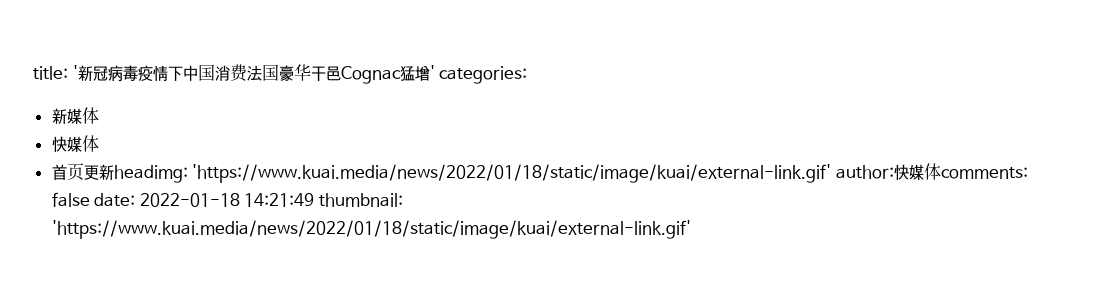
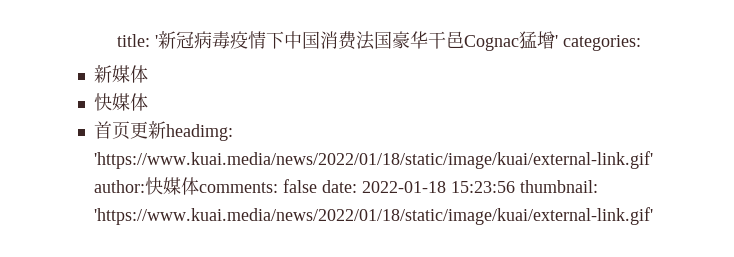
- 首页更新headimg: 'https://www.kuai.media/news/2022/01/18/static/image/kuai/external-link.gif' author:快媒体comments: false date: 2022-01-18 14:21:49 thumbnail: 'https://www.kuai.media/news/2022/01/18/static/image/kuai/external-link.gif'
+ 首页更新headimg: 'https://www.kuai.media/news/2022/01/18/static/image/kuai/external-link.gif' author:快媒体comments: false date: 2022-01-18 15:23:56 thumbnail: 'https://www.kuai.media/news/2022/01/18/static/image/kuai/external-link.gif'

